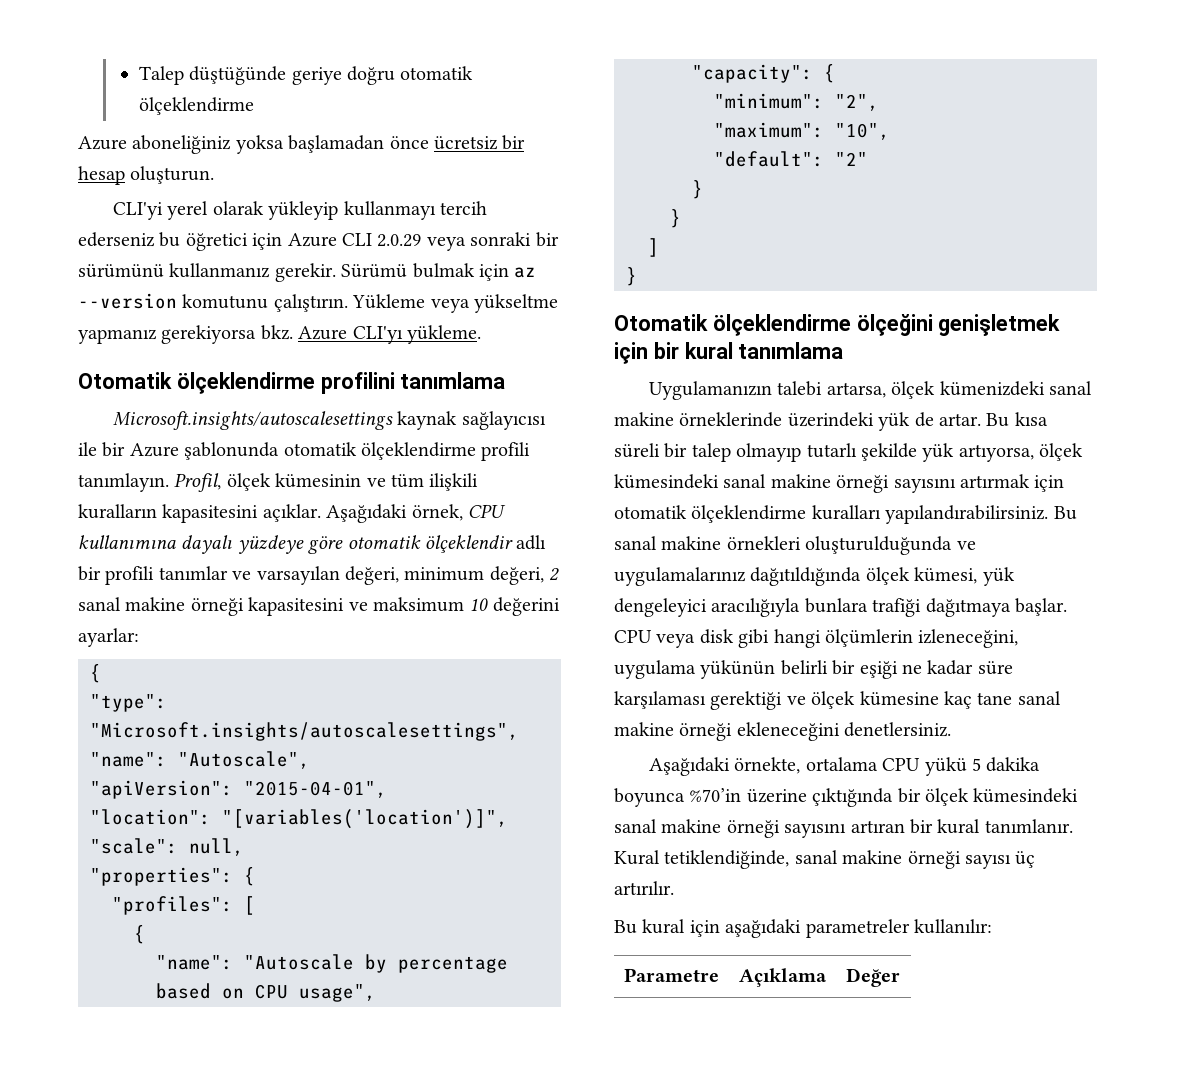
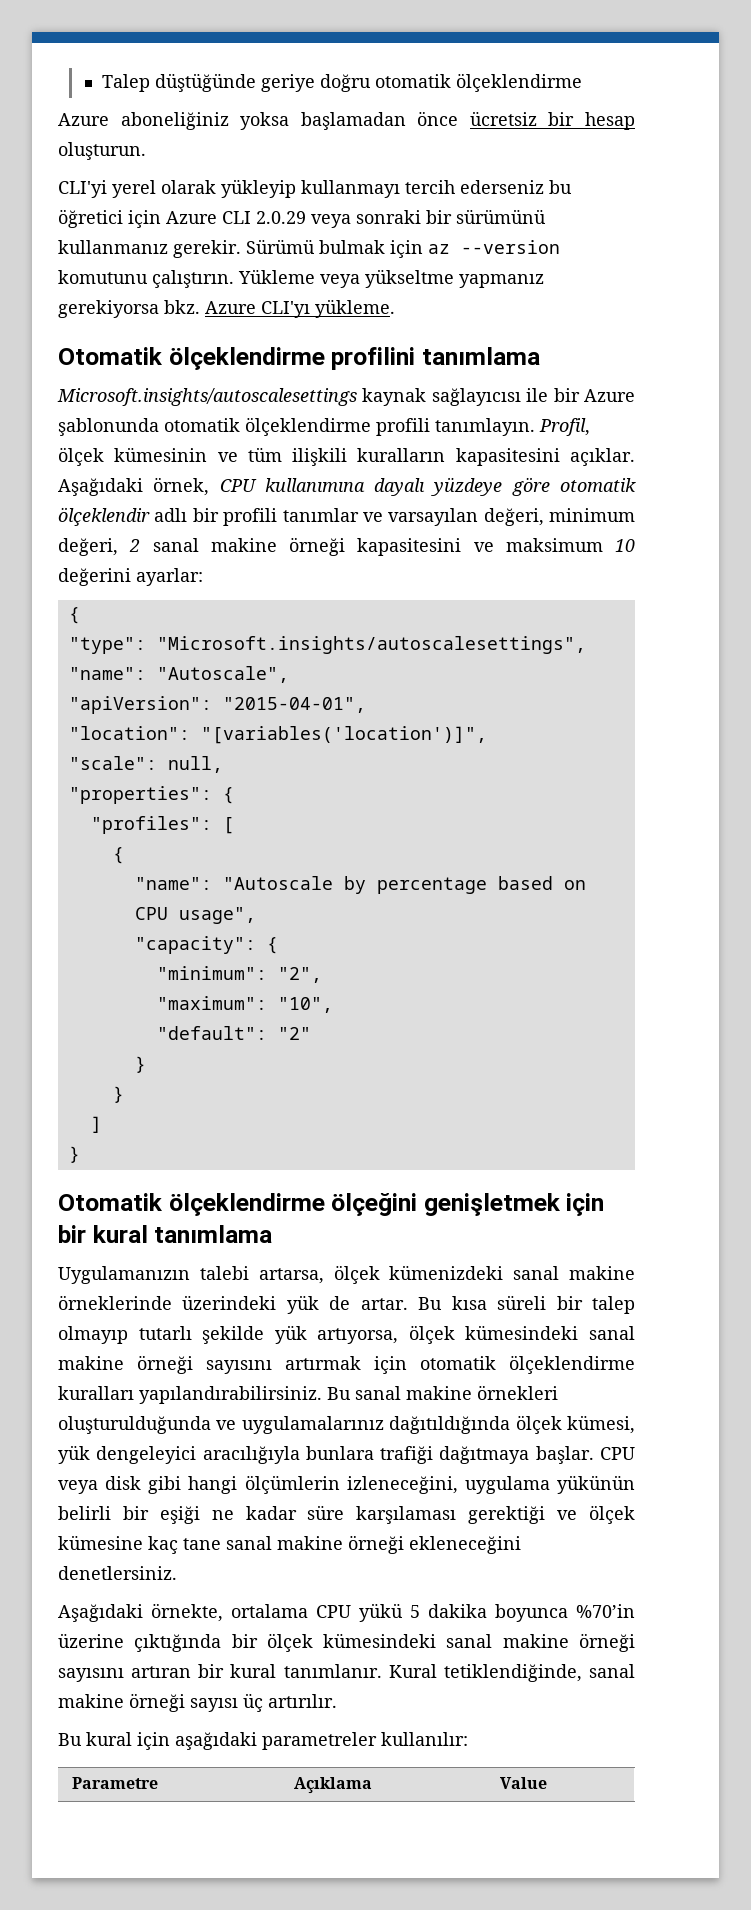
- Parametre | Açıklama | Değer
+ Parametre | Açıklama | Value

